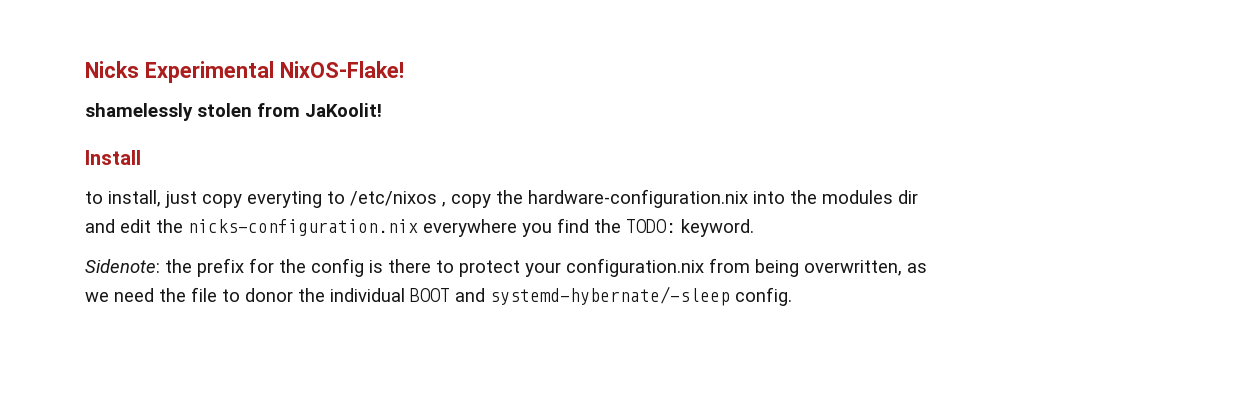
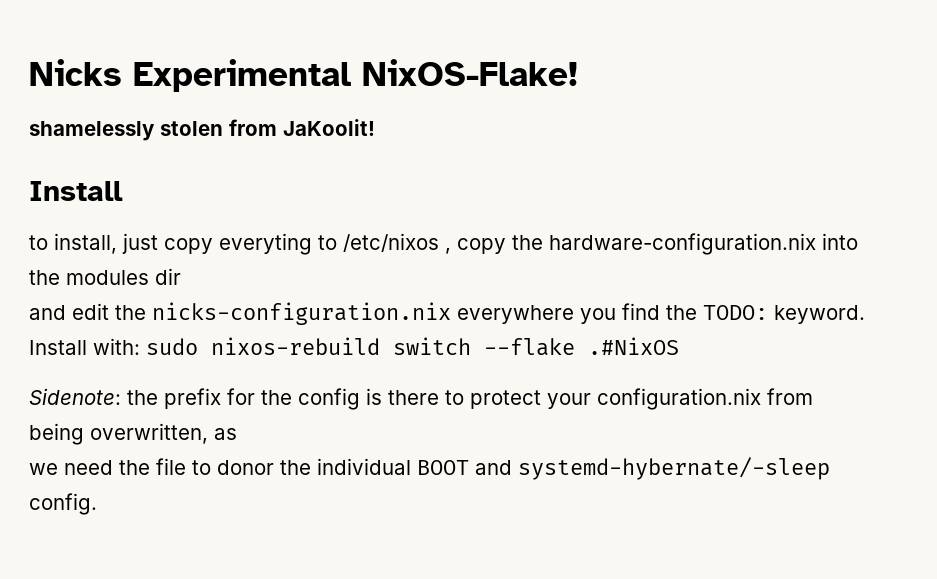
+ Install with: sudo nixos-rebuild switch --flake .#NixOS

